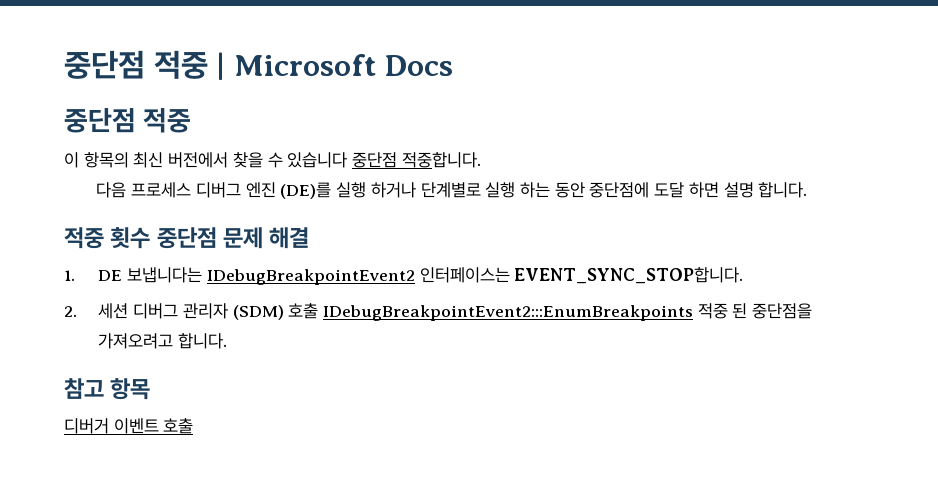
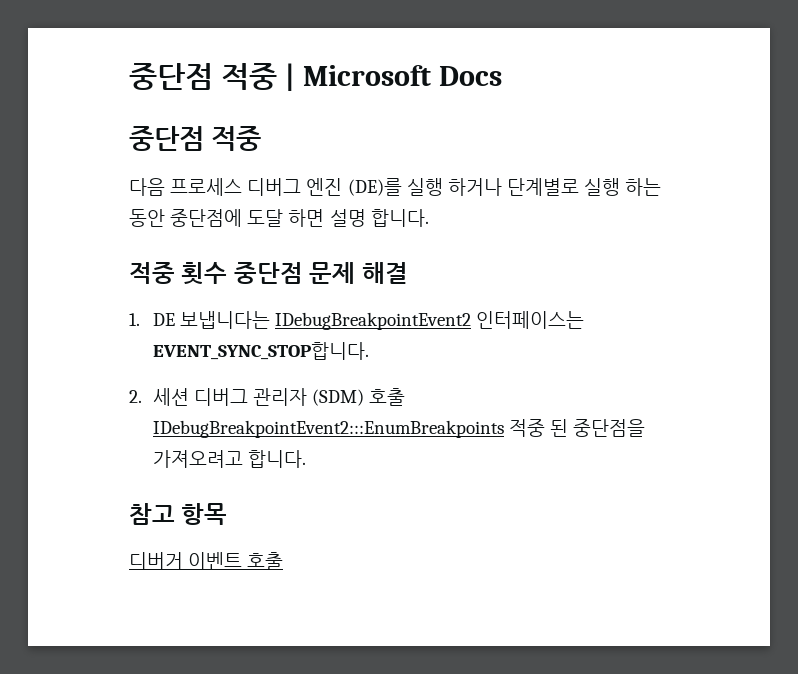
- 이 항목의 최신 버전에서 찾을 수 있습니다 중단점 적중합니다.

